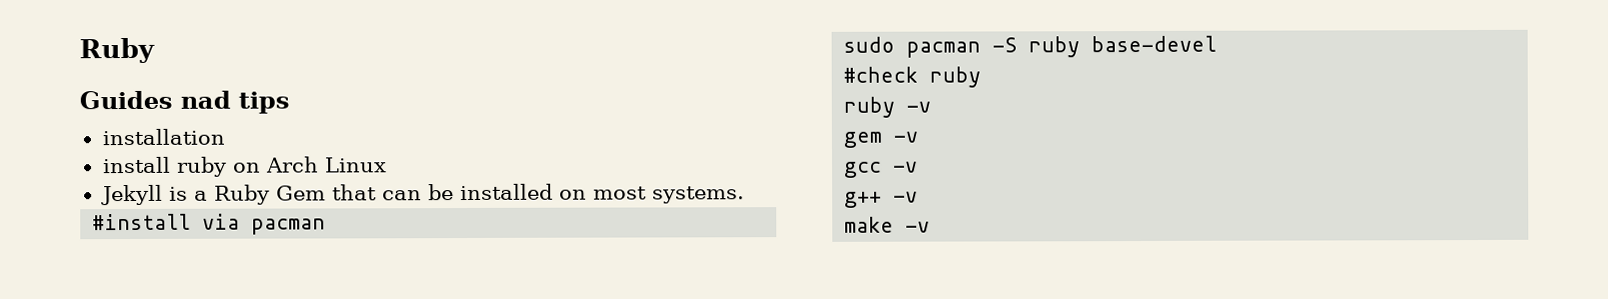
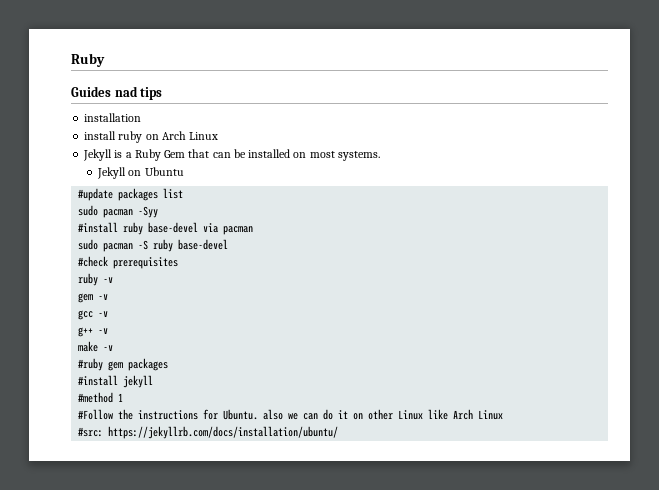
- #install via pacman
+ Jekyll on Ubuntu
+ #update packages list
+ sudo pacman -Syy
+ #install ruby base-devel via pacman
- #check ruby
+ #check prerequisites
+ #ruby gem packages
+ #install jekyll
+ #method 1
+ #Follow the instructions for Ubuntu. also we can do it on other Linux like Arch Linux
+ #src: https://jekyllrb.com/docs/installation/ubuntu/

